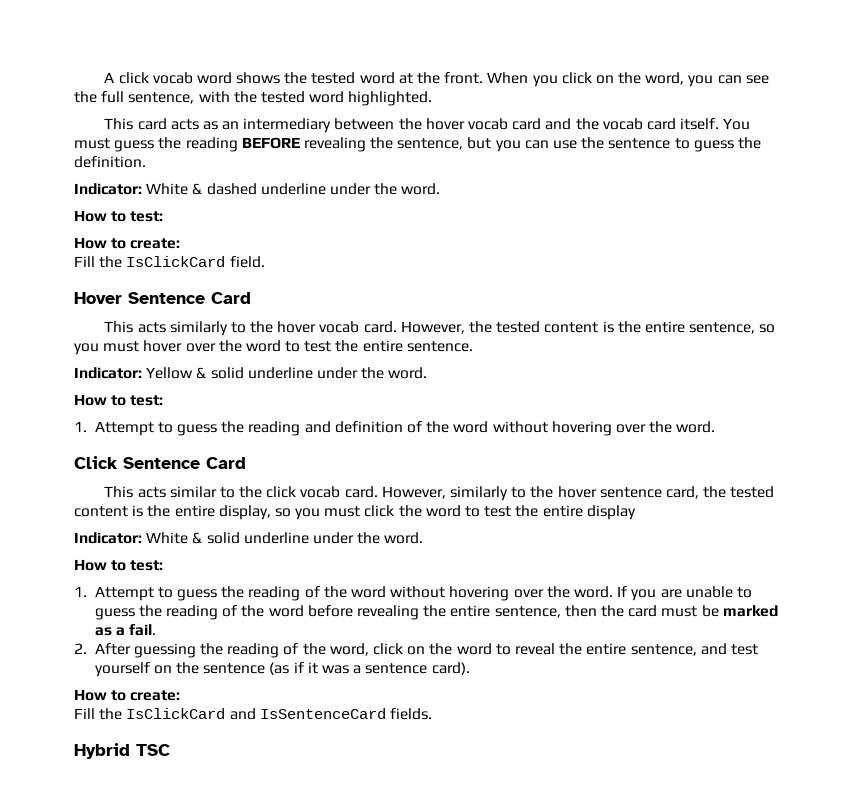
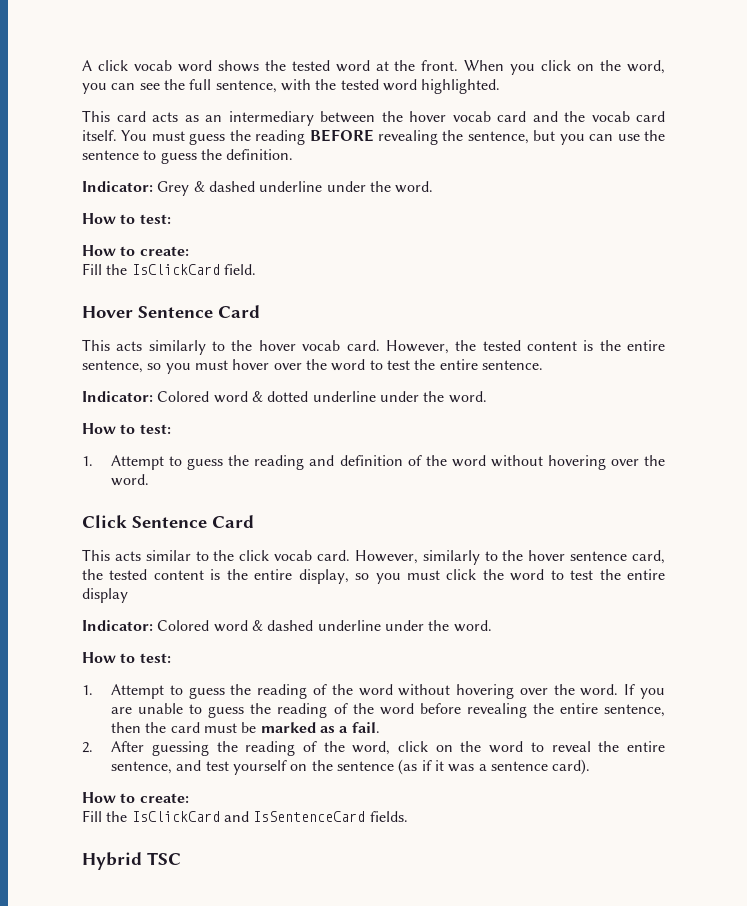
- Indicator: White & dashed underline under the word.
+ Indicator: Grey & dashed underline under the word.
- Indicator: Yellow & solid underline under the word.
+ Indicator: Colored word & dotted underline under the word.
- Indicator: White & solid underline under the word.
+ Indicator: Colored word & dashed underline under the word.

